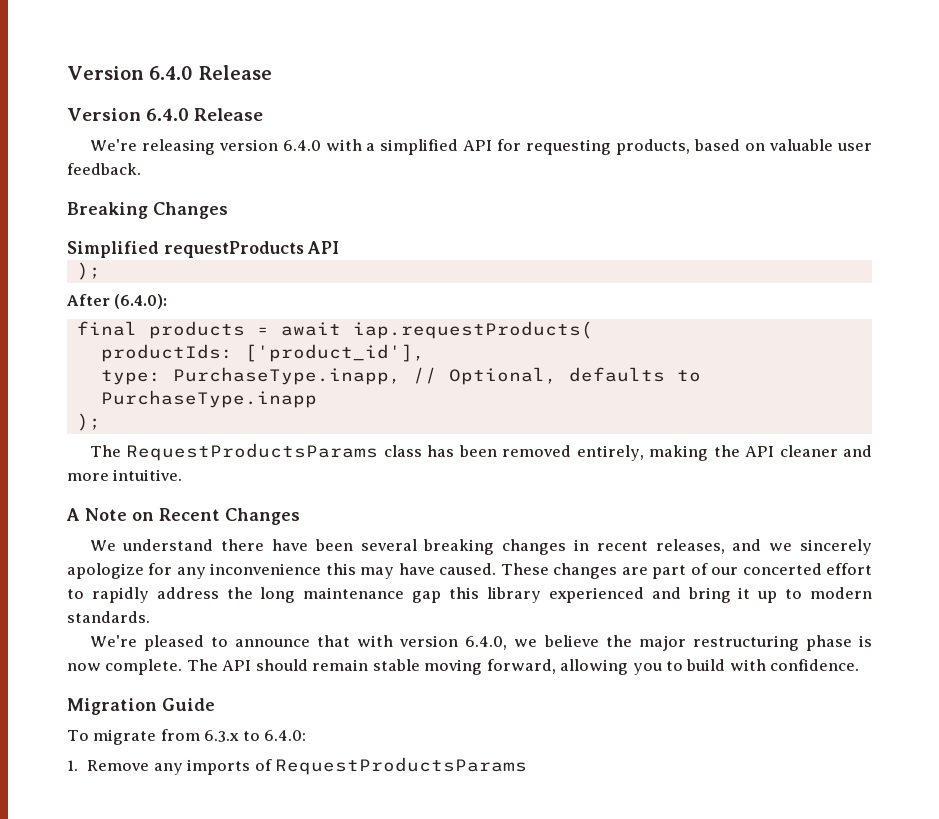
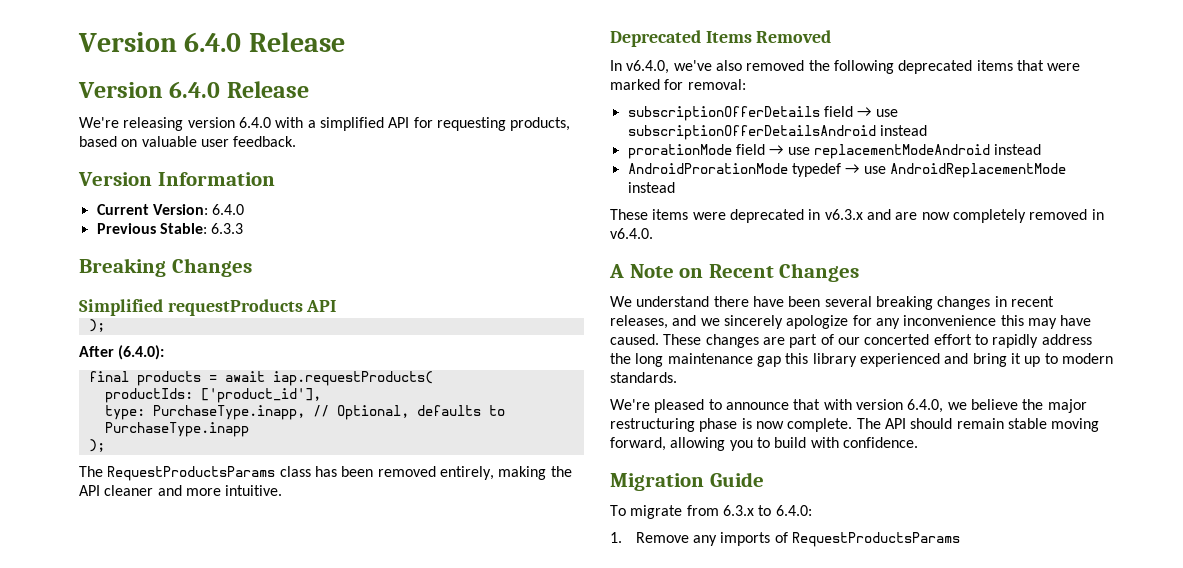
+ Version Information
+ Current Version: 6.4.0
+ Previous Stable: 6.3.3
+ Deprecated Items Removed
+ In v6.4.0, we've also removed the following deprecated items that were marked for removal:
+ subscriptionOfferDetails field → use subscriptionOfferDetailsAndroid instead
+ prorationMode field → use replacementModeAndroid instead
+ AndroidProrationMode typedef → use AndroidReplacementMode instead
+ These items were deprecated in v6.3.x and are now completely removed in v6.4.0.

